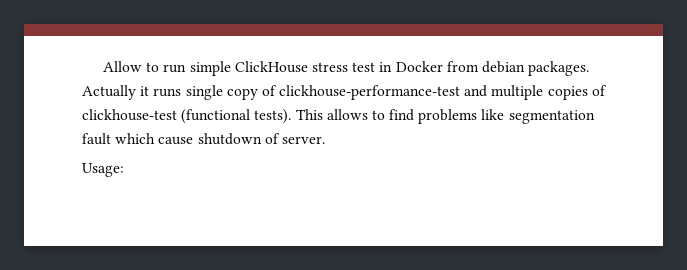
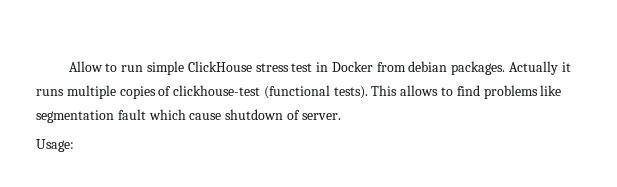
- Actually it runs single copy of clickhouse-performance-test and multiple copies of clickhouse-test (functional tests).
+ Actually it runs multiple copies of clickhouse-test (functional tests).

